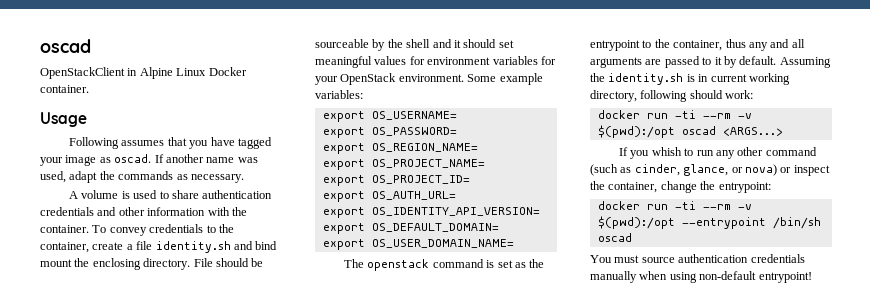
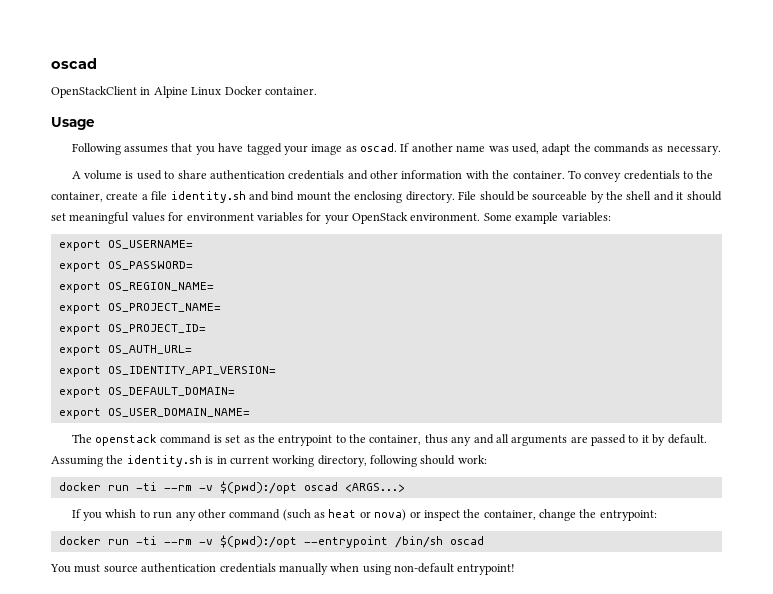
- If you whish to run any other command (such as cinder, glance, or nova) or inspect the container, change the entrypoint:
+ If you whish to run any other command (such as heat or nova) or inspect the container, change the entrypoint:

